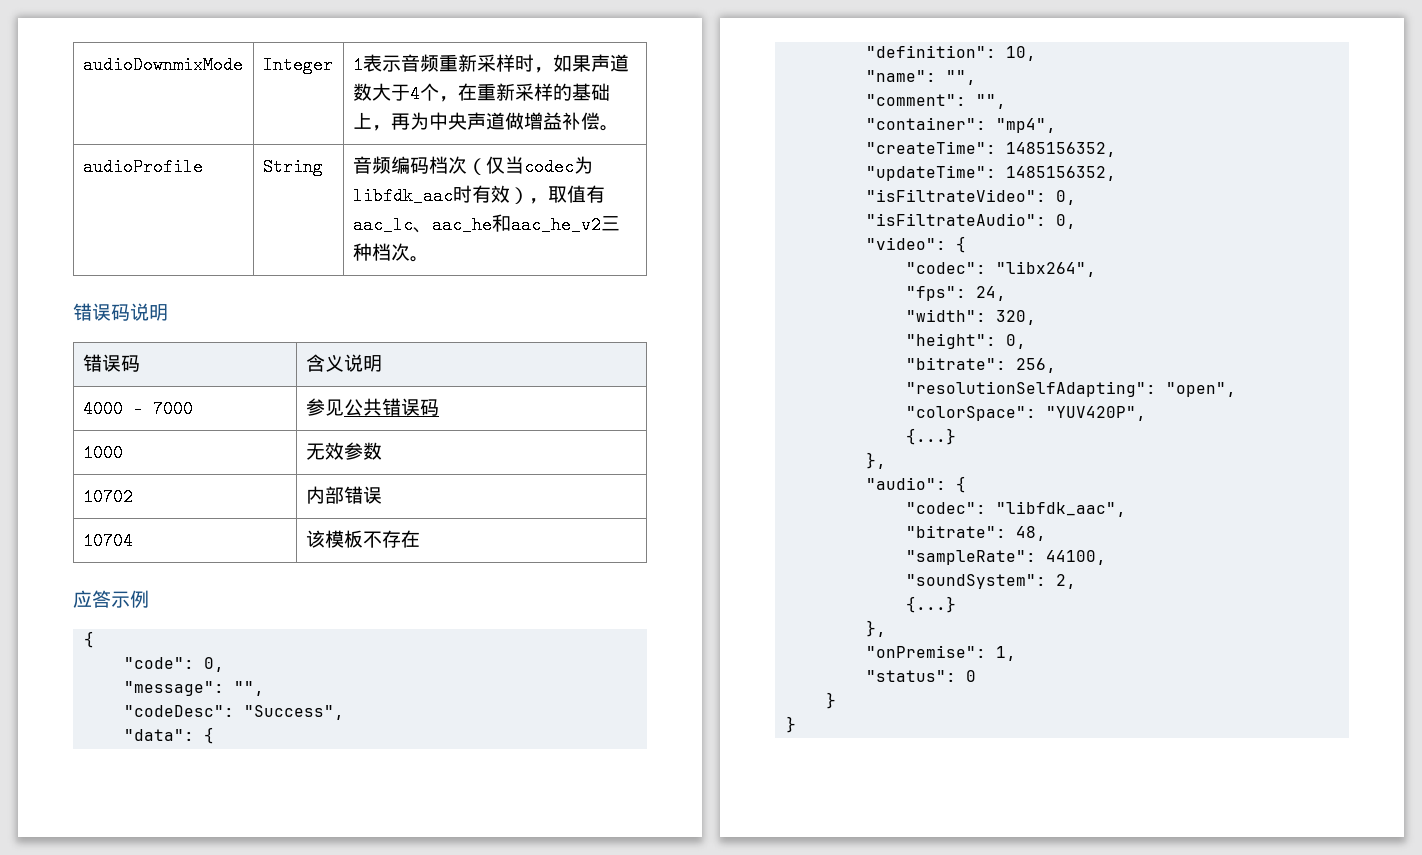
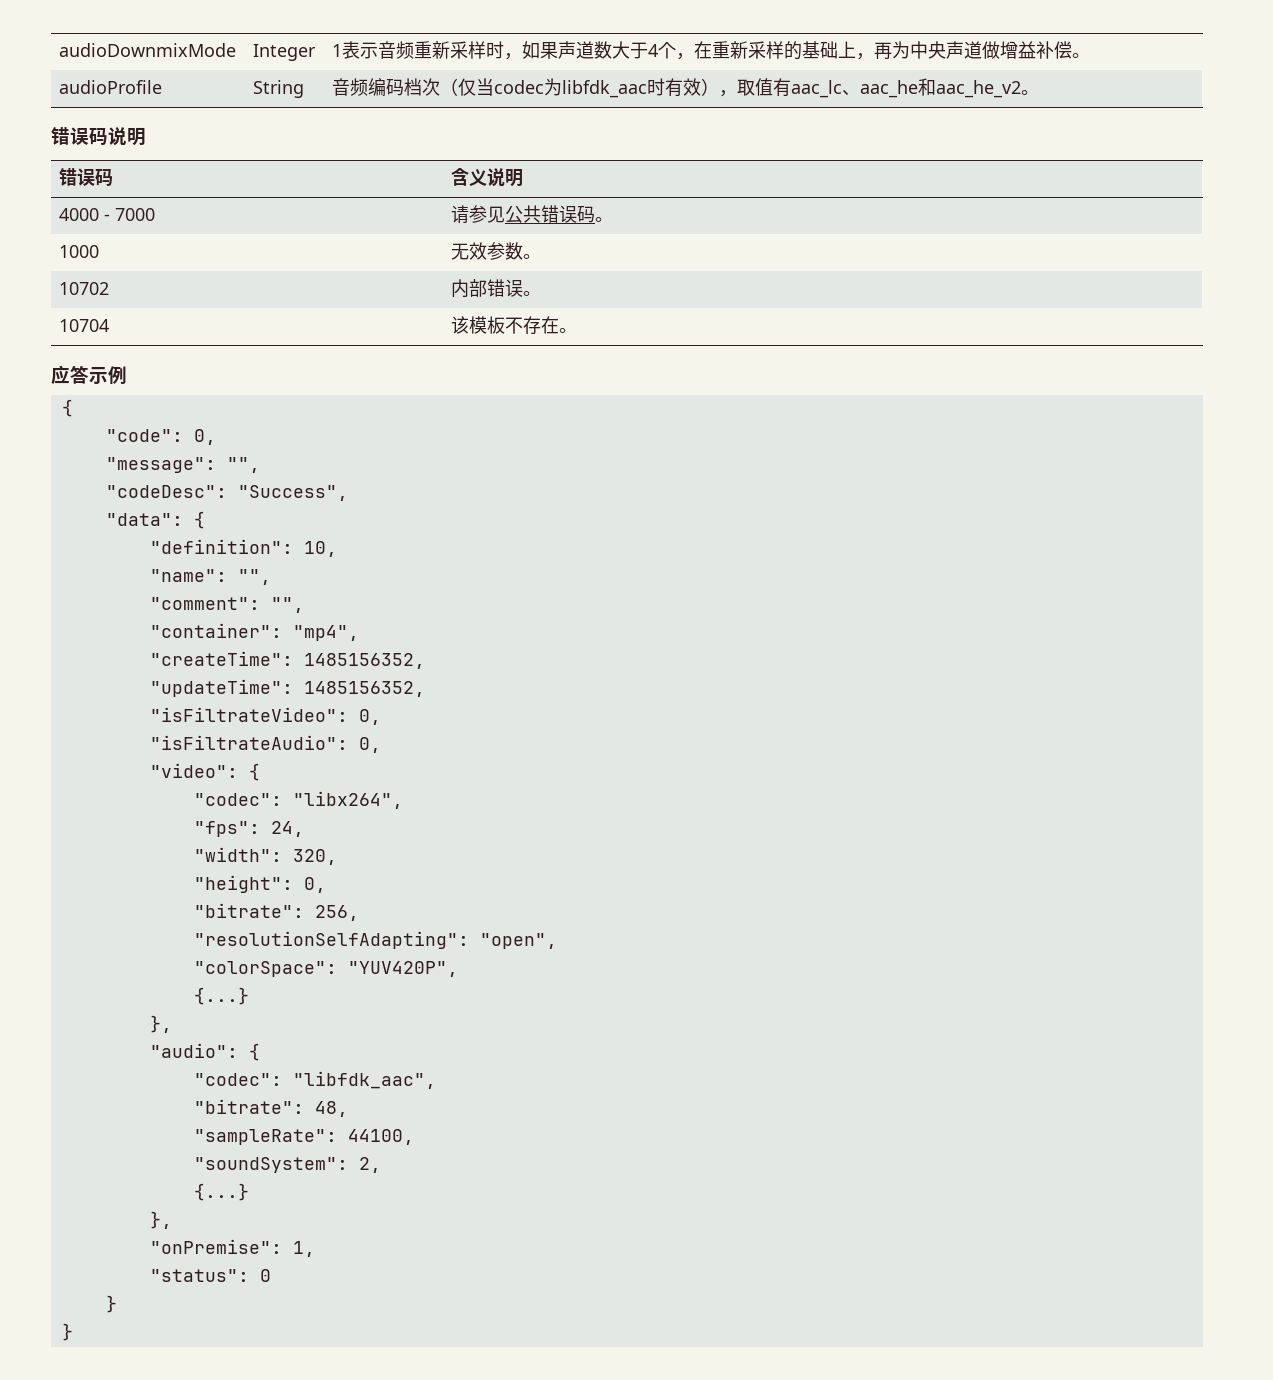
- audioProfile | String | 音频编码档次（仅当codec为libfdk_aac时有效），取值有aac_lc、aac_he和aac_he_v2三种档次。
+ audioProfile | String | 音频编码档次（仅当codec为libfdk_aac时有效），取值有aac_lc、aac_he和aac_he_v2。
- 4000 - 7000 | 参见公共错误码
+ 4000 - 7000 | 请参见公共错误码。
- 1000 | 无效参数
+ 1000 | 无效参数。
- 10702 | 内部错误
+ 10702 | 内部错误。
- 10704 | 该模板不存在
+ 10704 | 该模板不存在。

